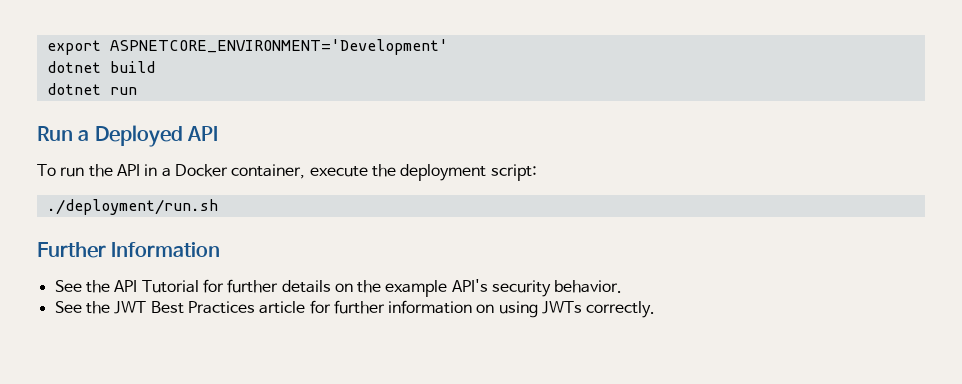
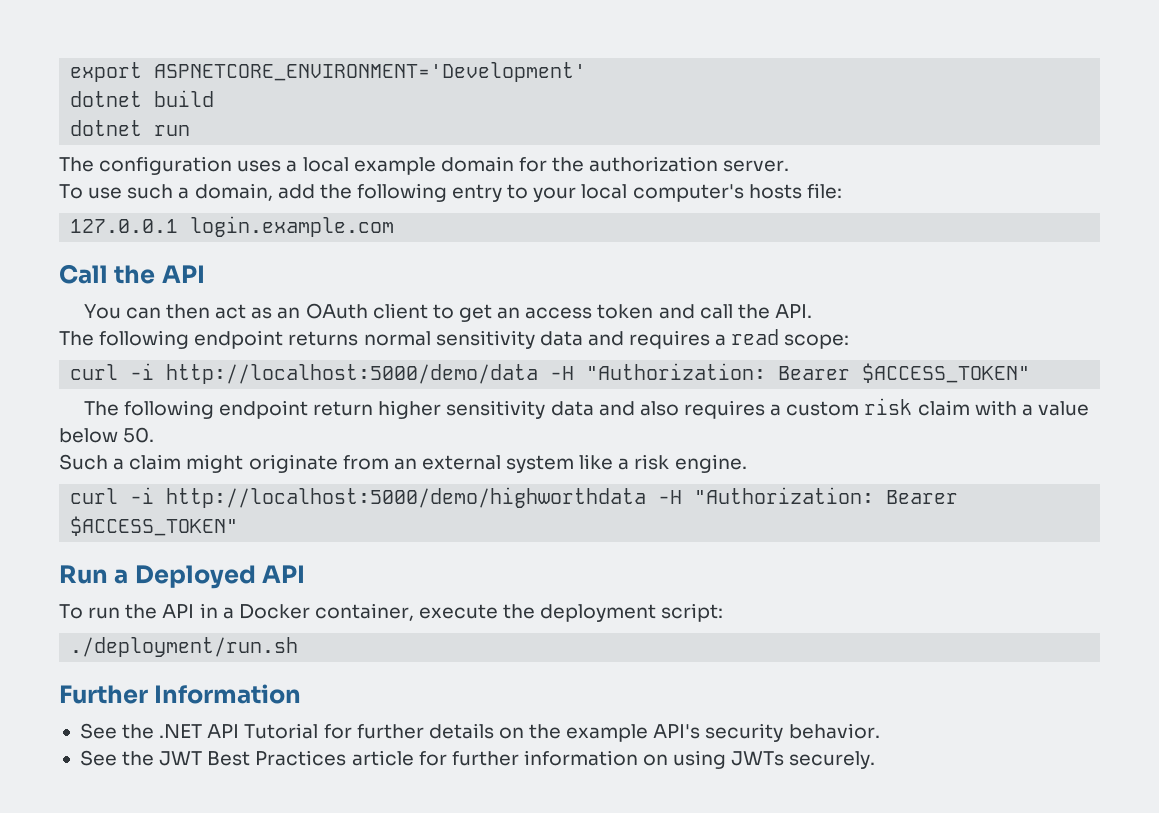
+ The configuration uses a local example domain for the authorization server.
+ To use such a domain, add the following entry to your local computer's hosts file:
+ 127.0.0.1 login.example.com
+ Call the API
+ You can then act as an OAuth client to get an access token and call the API.
+ The following endpoint returns normal sensitivity data and requires a read scope:
+ curl -i http://localhost:5000/demo/data -H "Authorization: Bearer $ACCESS_TOKEN"
+ The following endpoint return higher sensitivity data and also requires a custom risk claim with a value below 50.
+ Such a claim might originate from an external system like a risk engine.
+ curl -i http://localhost:5000/demo/highworthdata -H "Authorization: Bearer $ACCESS_TOKEN"
- See the API Tutorial for further details on the example API's security behavior.
+ See the .NET API Tutorial for further details on the example API's security behavior.
- See the JWT Best Practices article for further information on using JWTs correctly.
+ See the JWT Best Practices article for further information on using JWTs securely.

